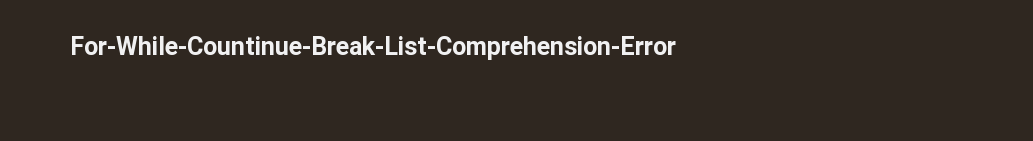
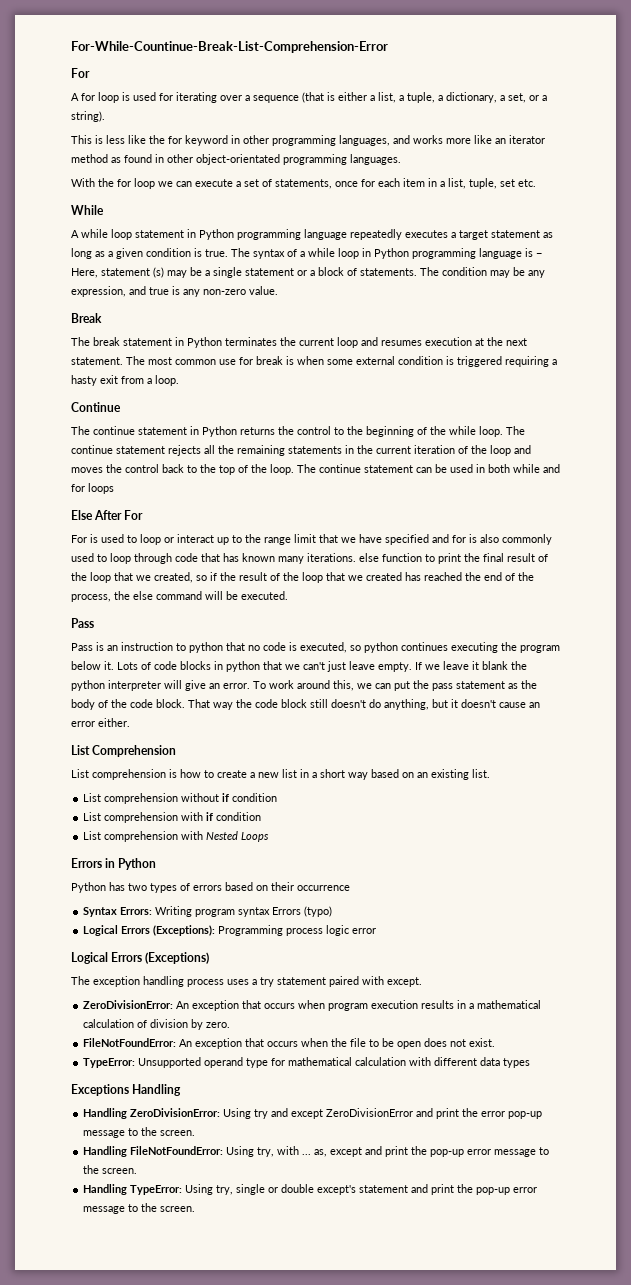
  For-While-Countinue-Break-List-Comprehension-Error
+ For
+ A for loop is used for iterating over a sequence (that is either a list, a tuple, a dictionary, a set, or a string).
+ This is less like the for keyword in other programming languages, and works more like an iterator method as found in other object-orientated programming languages.
+ With the for loop we can execute a set of statements, once for each item in a list, tuple, set etc.
+ While
+ A while loop statement in Python programming language repeatedly executes a target statement as long as a given condition is true. The syntax of a while loop in Python programming language is − Here, statement (s) may be a single statement or a block of statements. The condition may be any expression, and true is any non-zero value.
+ Break
+ The break statement in Python terminates the current loop and resumes execution at the next statement. The most common use for break is when some external condition is triggered requiring a hasty exit from a loop.
+ Continue
+ The continue statement in Python returns the control to the beginning of the while loop. The continue statement rejects all the remaining statements in the current iteration of the loop and moves the control back to the top of the loop. The continue statement can be used in both while and for loops
+ Else After For
+ For is used to loop or interact up to the range limit that we have specified and for is also commonly used to loop through code that has known many iterations. else function to print the final result of the loop that we created, so if the result of the loop that we created has reached the end of the process, the else command will be executed.
+ Pass
+ Pass is an instruction to python that no code is executed, so python continues executing the program below it. Lots of code blocks in python that we can't just leave empty. If we leave it blank the python interpreter will give an error. To work around this, we can put the pass statement as the body of the code block. That way the code block still doesn't do anything, but it doesn't cause an error either.
+ List Comprehension
+ List comprehension is how to create a new list in a short way based on an existing list.
+ List comprehension without if condition
+ List comprehension with if condition
+ List comprehension with Nested Loops
+ Errors in Python
+ Python has two types of errors based on their occurrence
+ Syntax Errors: Writing program syntax Errors (typo)
+ Logical Errors (Exceptions): Programming process logic error
+ Logical Errors (Exceptions)
+ The exception handling process uses a try statement paired with except.
+ ZeroDivisionError: An exception that occurs when program execution results in a mathematical calculation of division by zero.
+ FileNotFoundError: An exception that occurs when the file to be open does not exist.
+ TypeError: Unsupported operand type for mathematical calculation with different data types
+ Exceptions Handling
+ Handling ZeroDivisionError: Using try and except ZeroDivisionError and print the error pop-up message to the screen.
+ Handling FileNotFoundError: Using try, with ... as, except and print the pop-up error message to the screen.
+ Handling TypeError: Using try, single or double except's statement and print the pop-up error message to the screen.

